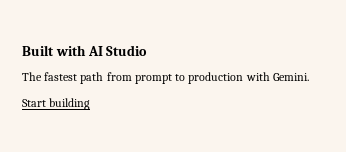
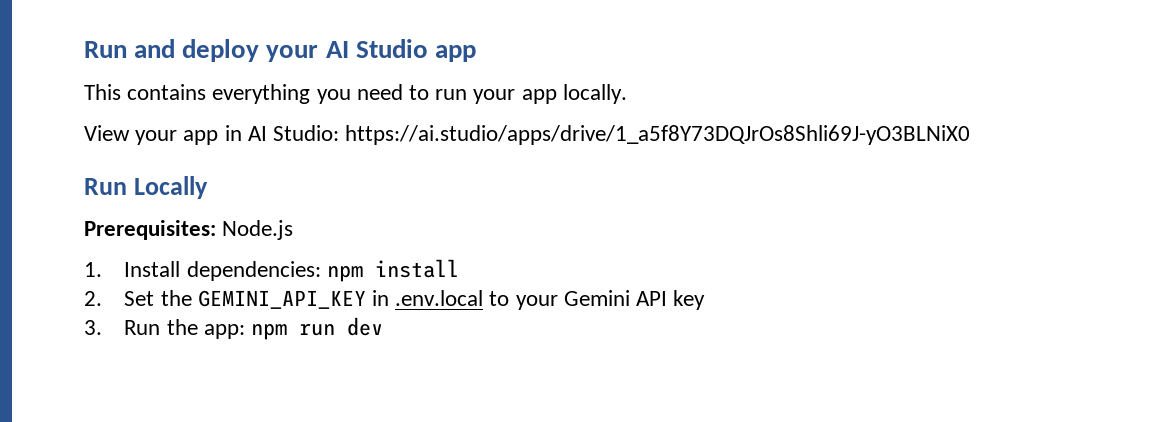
- Built with AI Studio
- The fastest path from prompt to production with Gemini.
- Start building
+ Run and deploy your AI Studio app
+ This contains everything you need to run your app locally.
+ View your app in AI Studio: https://ai.studio/apps/drive/1_a5f8Y73DQJrOs8Shli69J-yO3BLNiX0
+ Run Locally
+ Prerequisites: Node.js
+ 1. Install dependencies: npm install
+ 2. Set the GEMINI_API_KEY in .env.local to your Gemini API key
+ 3. Run the app: npm run dev

